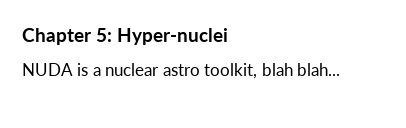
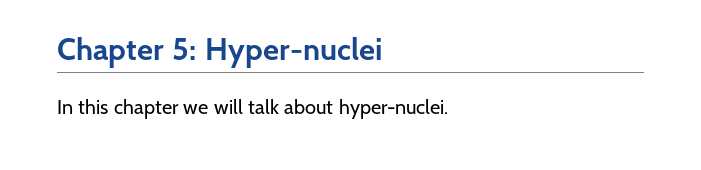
- NUDA is a nuclear astro toolkit, blah blah...
+ In this chapter we will talk about hyper-nuclei.

